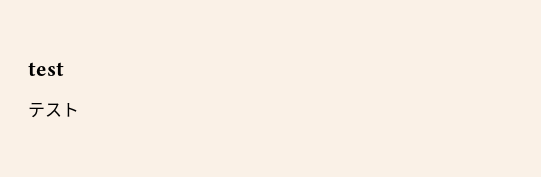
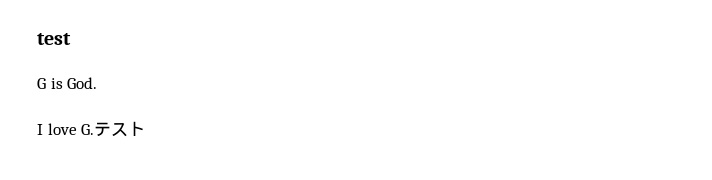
- テスト
+ G is God.
+ I love G.テスト

